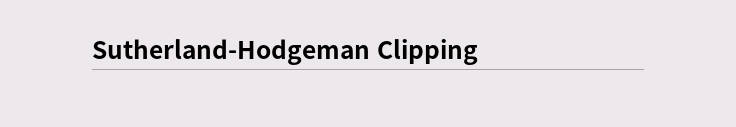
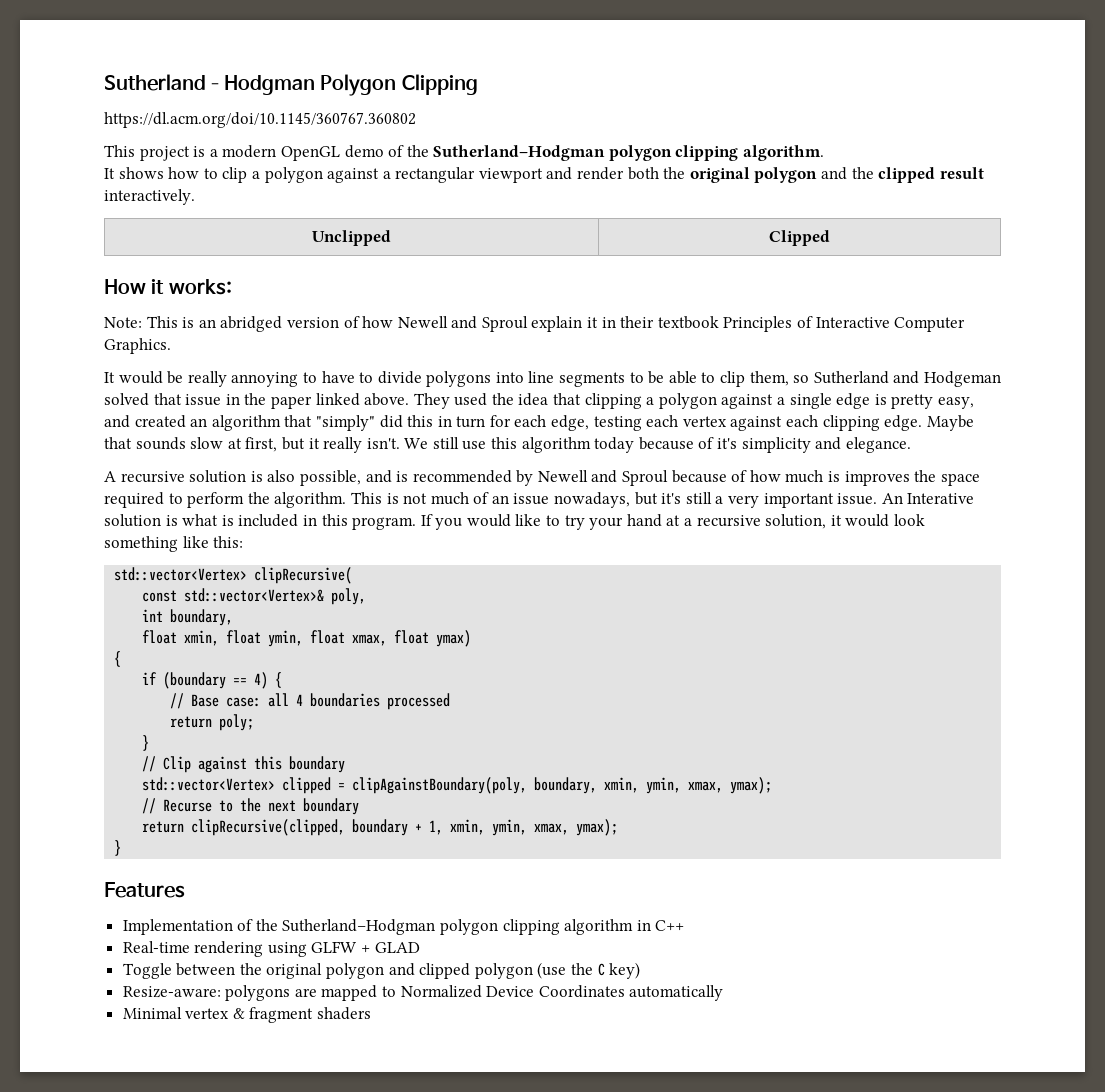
- Sutherland-Hodgeman Clipping
+ Sutherland–Hodgman Polygon Clipping
+ https://dl.acm.org/doi/10.1145/360767.360802
+ This project is a modern OpenGL demo of the Sutherland–Hodgman polygon clipping algorithm.
+ It shows how to clip a polygon against a rectangular viewport and render both the original polygon and the clipped result interactively.
+ Unclipped | Clipped
+ How it works:
+ Note: This is an abridged version of how Newell and Sproul explain it in their textbook Principles of Interactive Computer Graphics.
+ It would be really annoying to have to divide polygons into line segments to be able to clip them, so Sutherland and Hodgeman solved that issue in the paper linked above. They used the idea that clipping a polygon against a single edge is pretty easy, and created an algorithm that "simply" did this in turn for each edge, testing each vertex against each clipping edge. Maybe that sounds slow at first, but it really isn't. We still use this algorithm today because of it's simplicity and elegance.
+ A recursive solution is also possible, and is recommended by Newell and Sproul because of how much is improves the space required to perform the algorithm. This is not much of an issue nowadays, but it's still a very important issue. An Interative solution is what is included in this program. If you would like to try your hand at a recursive solution, it would look something like this:
+ std::vector<Vertex> clipRecursive(
+ const std::vector<Vertex>& poly,
+ int boundary,
+ float xmin, float ymin, float xmax, float ymax)
+ {
+ if (boundary == 4) {
+ // Base case: all 4 boundaries processed
+ return poly;
+ }
+ // Clip against this boundary
+ std::vector<Vertex> clipped = clipAgainstBoundary(poly, boundary, xmin, ymin, xmax, ymax);
+ // Recurse to the next boundary
+ return clipRecursive(clipped, boundary + 1, xmin, ymin, xmax, ymax);
+ }
+ Features
+ Implementation of the Sutherland–Hodgman polygon clipping algorithm in C++
+ Real-time rendering using GLFW + GLAD
+ Toggle between the original polygon and clipped polygon (use the C key)
+ Resize-aware: polygons are mapped to Normalized Device Coordinates automatically
+ Minimal vertex & fragment shaders

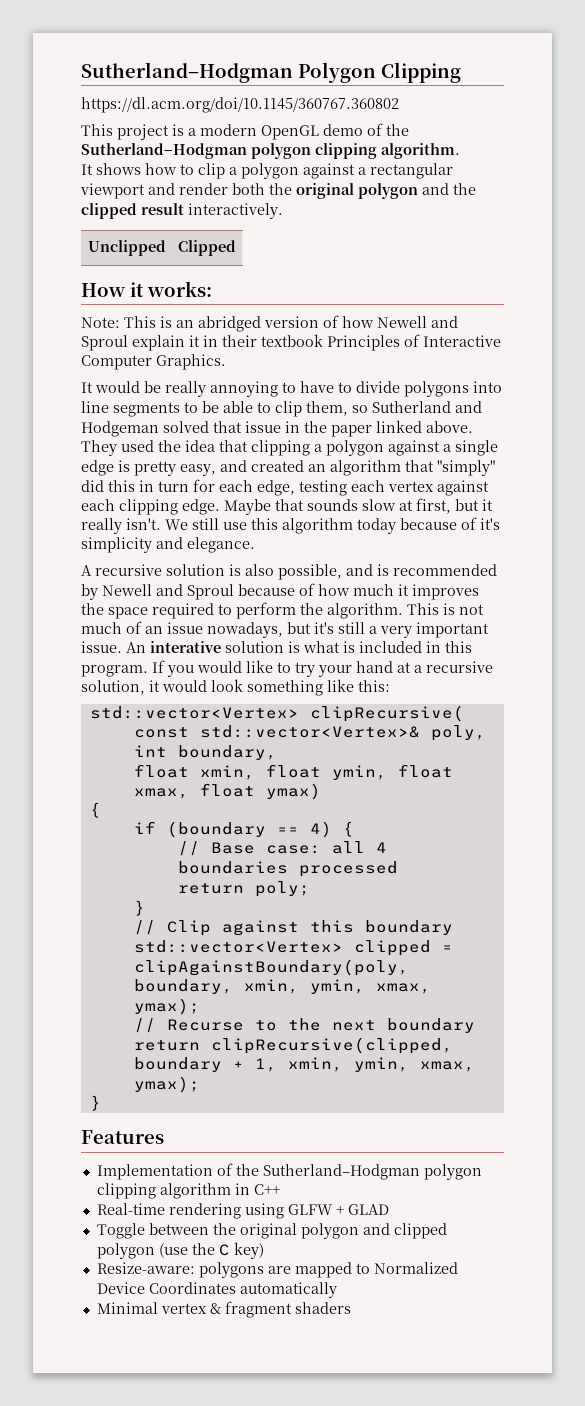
- A recursive solution is also possible, and is recommended by Newell and Sproul because of how much is improves the space required to perform the algorithm.
+ A recursive solution is also possible, and is recommended by Newell and Sproul because of how much it improves the space required to perform the algorithm.
- An Interative solution is what is included in this program.
+ An interative solution is what is included in this program.

